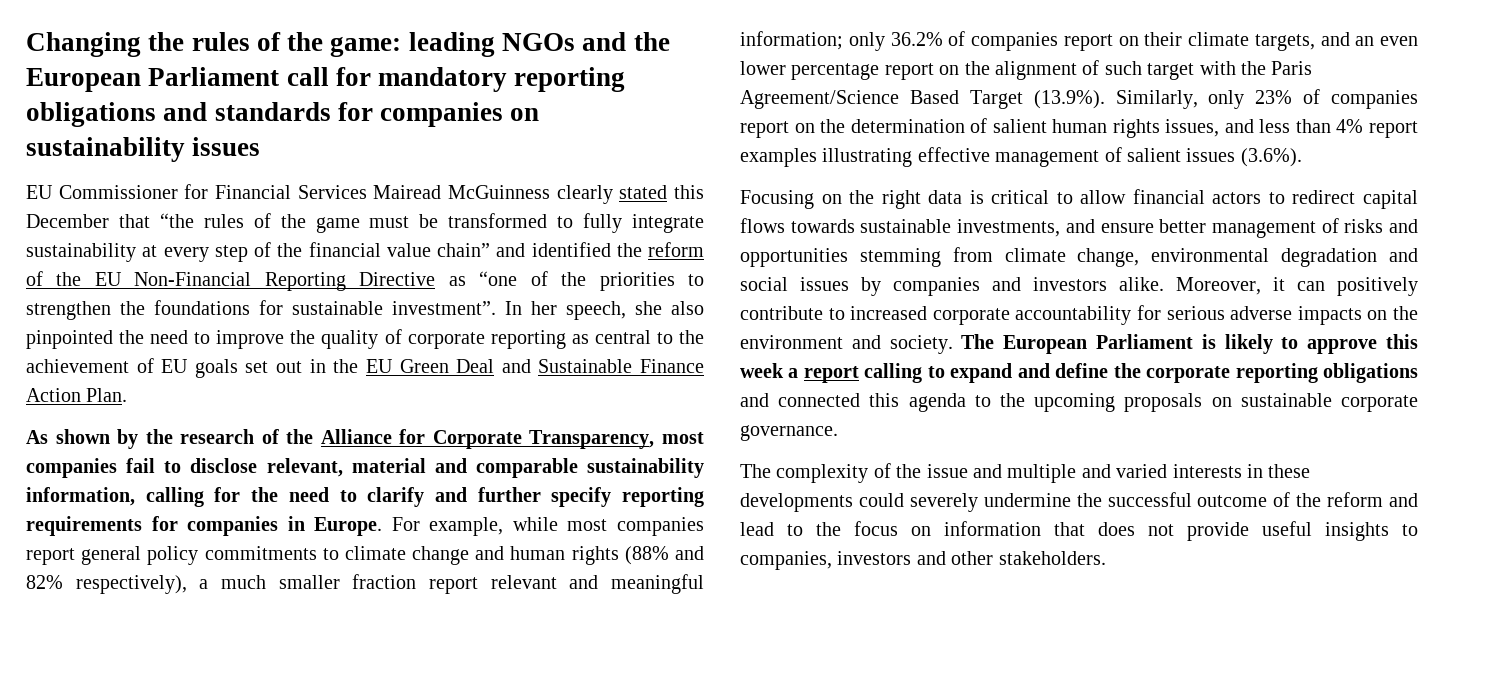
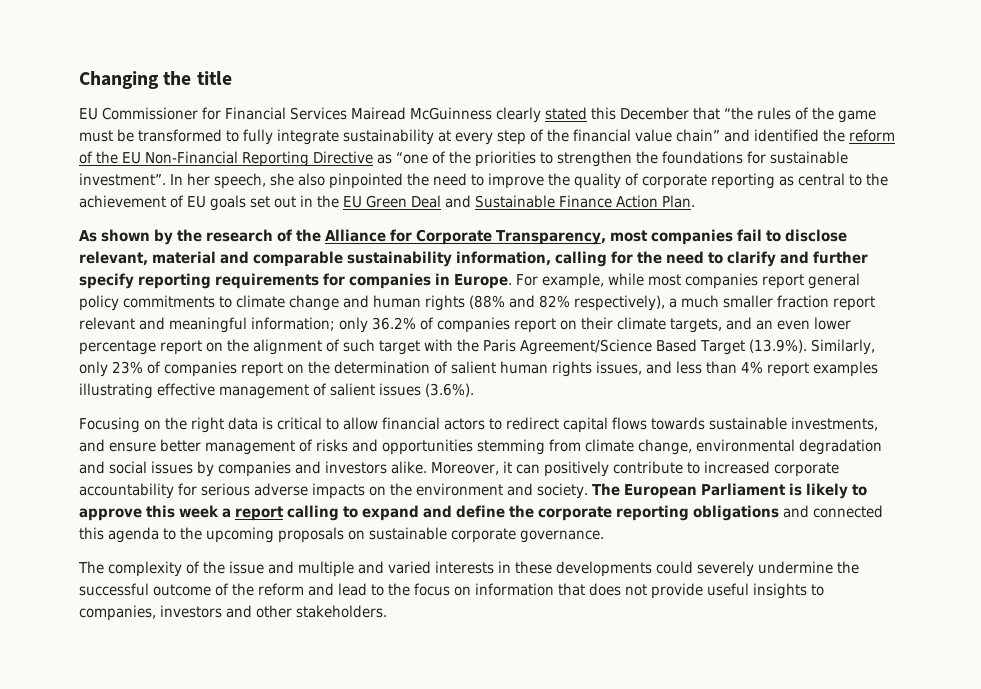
- Changing the rules of the game: leading NGOs and the European Parliament call for mandatory reporting obligations and standards for companies on sustainability issues
+ Changing the title

